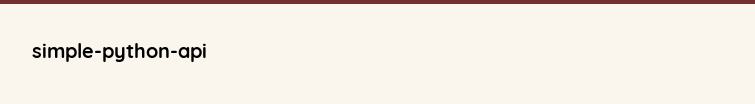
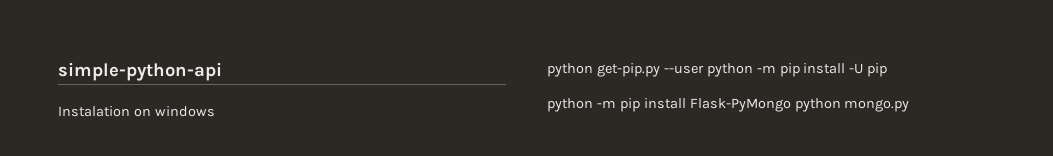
+ Instalation on windows
+ python get-pip.py --user python -m pip install -U pip
+ python -m pip install Flask-PyMongo python mongo.py

